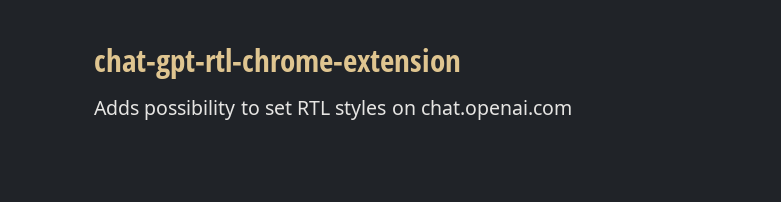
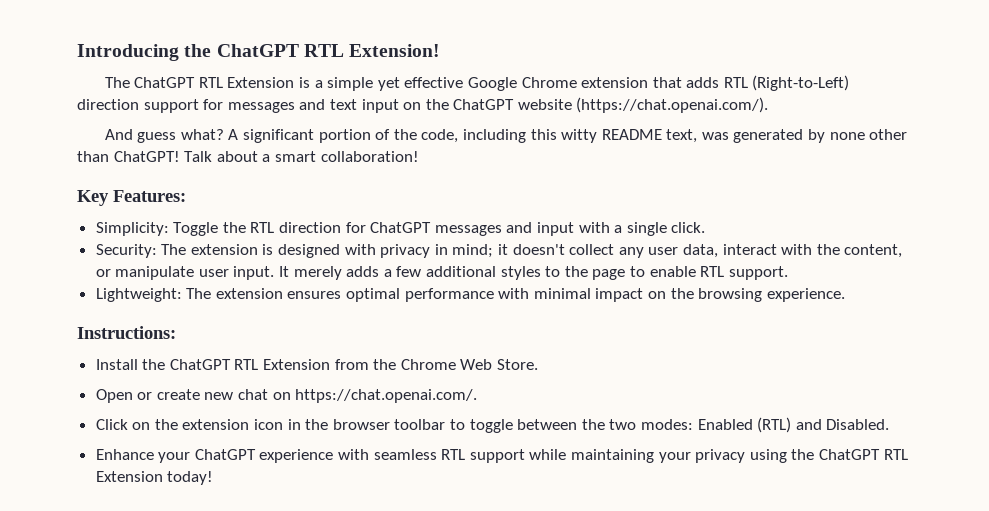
- chat-gpt-rtl-chrome-extension
- Adds possibility to set RTL styles on chat.openai.com
+ Introducing the ChatGPT RTL Extension!
+ The ChatGPT RTL Extension is a simple yet effective Google Chrome extension that adds RTL (Right-to-Left) direction support for messages and text input on the ChatGPT website (https://chat.openai.com/).
+ And guess what? A significant portion of the code, including this witty README text, was generated by none other than ChatGPT! Talk about a smart collaboration!
+ Key Features:
+ Simplicity: Toggle the RTL direction for ChatGPT messages and input with a single click.
+ Security: The extension is designed with privacy in mind; it doesn't collect any user data, interact with the content, or manipulate user input. It merely adds a few additional styles to the page to enable RTL support.
+ Lightweight: The extension ensures optimal performance with minimal impact on the browsing experience.
+ Instructions:
+ Install the ChatGPT RTL Extension from the Chrome Web Store.
+ Open or create new chat on https://chat.openai.com/.
+ Click on the extension icon in the browser toolbar to toggle between the two modes: Enabled (RTL) and Disabled.
+ Enhance your ChatGPT experience with seamless RTL support while maintaining your privacy using the ChatGPT RTL Extension today!

